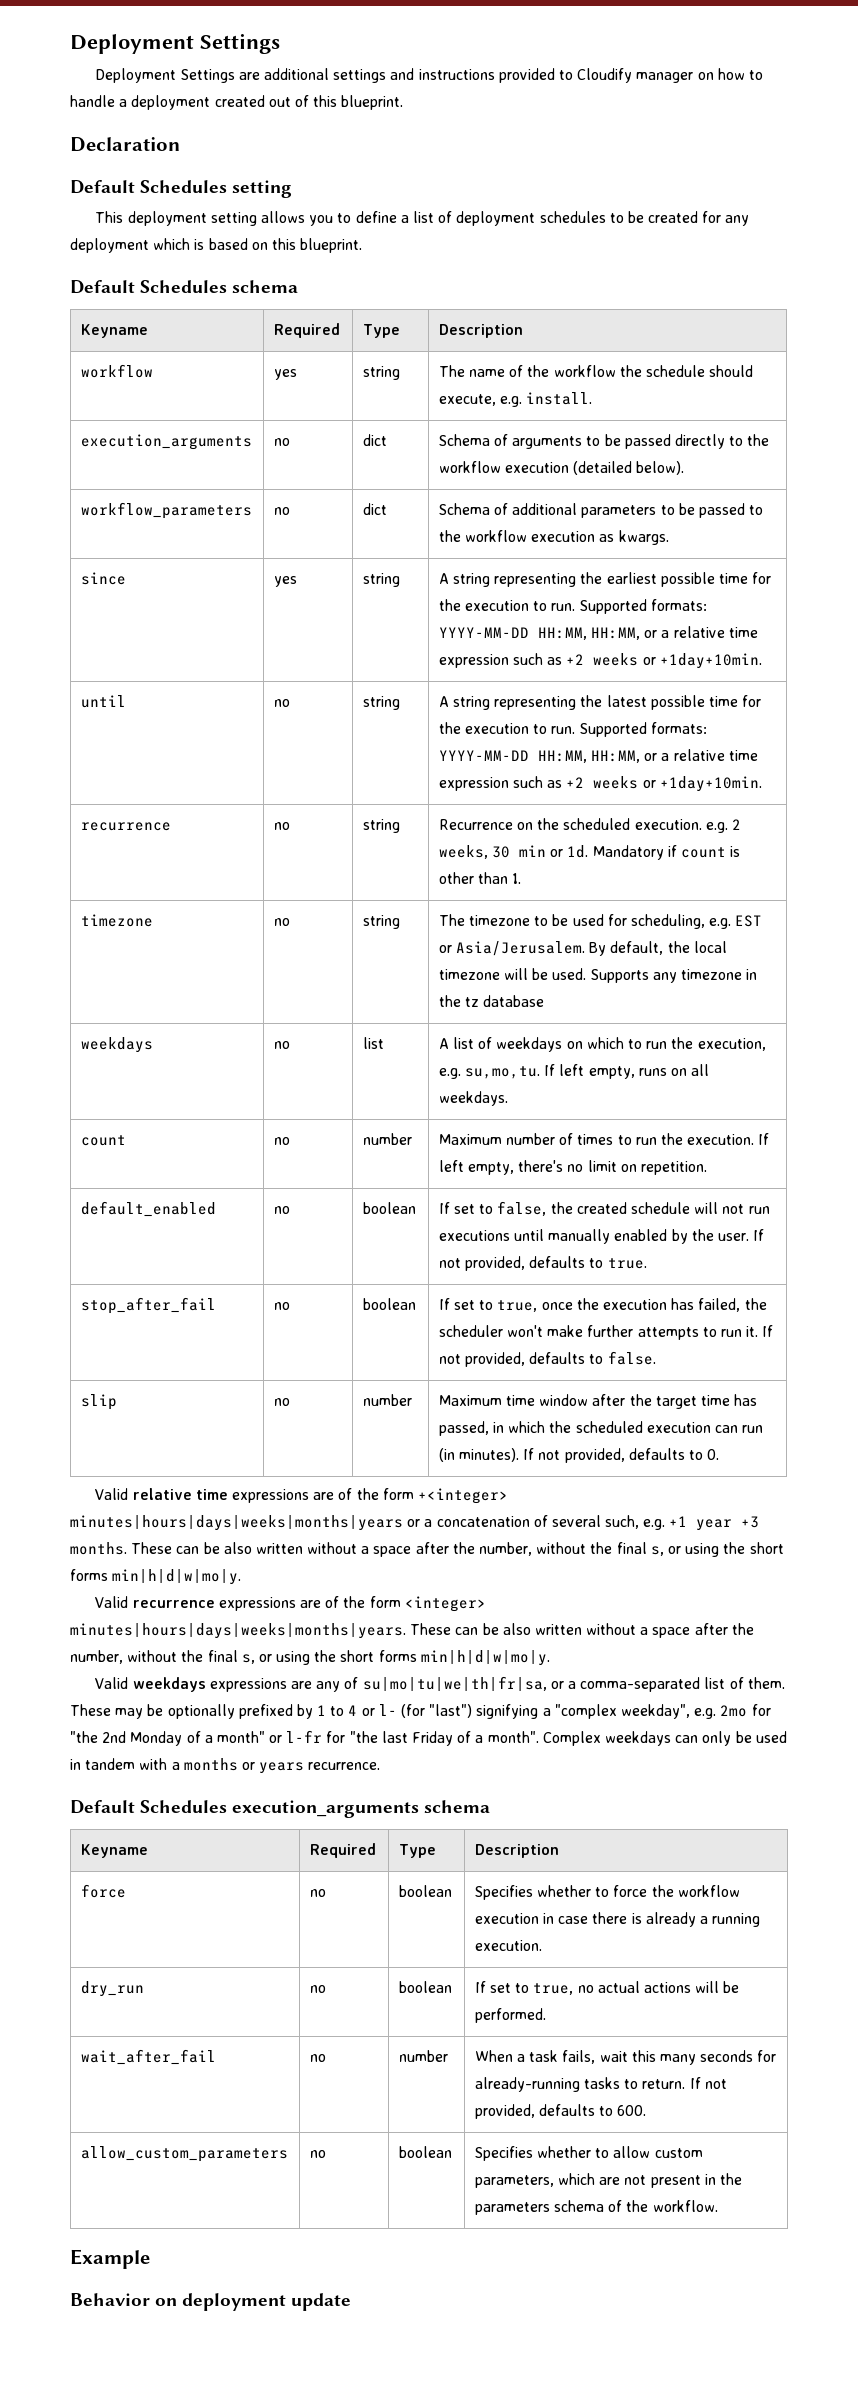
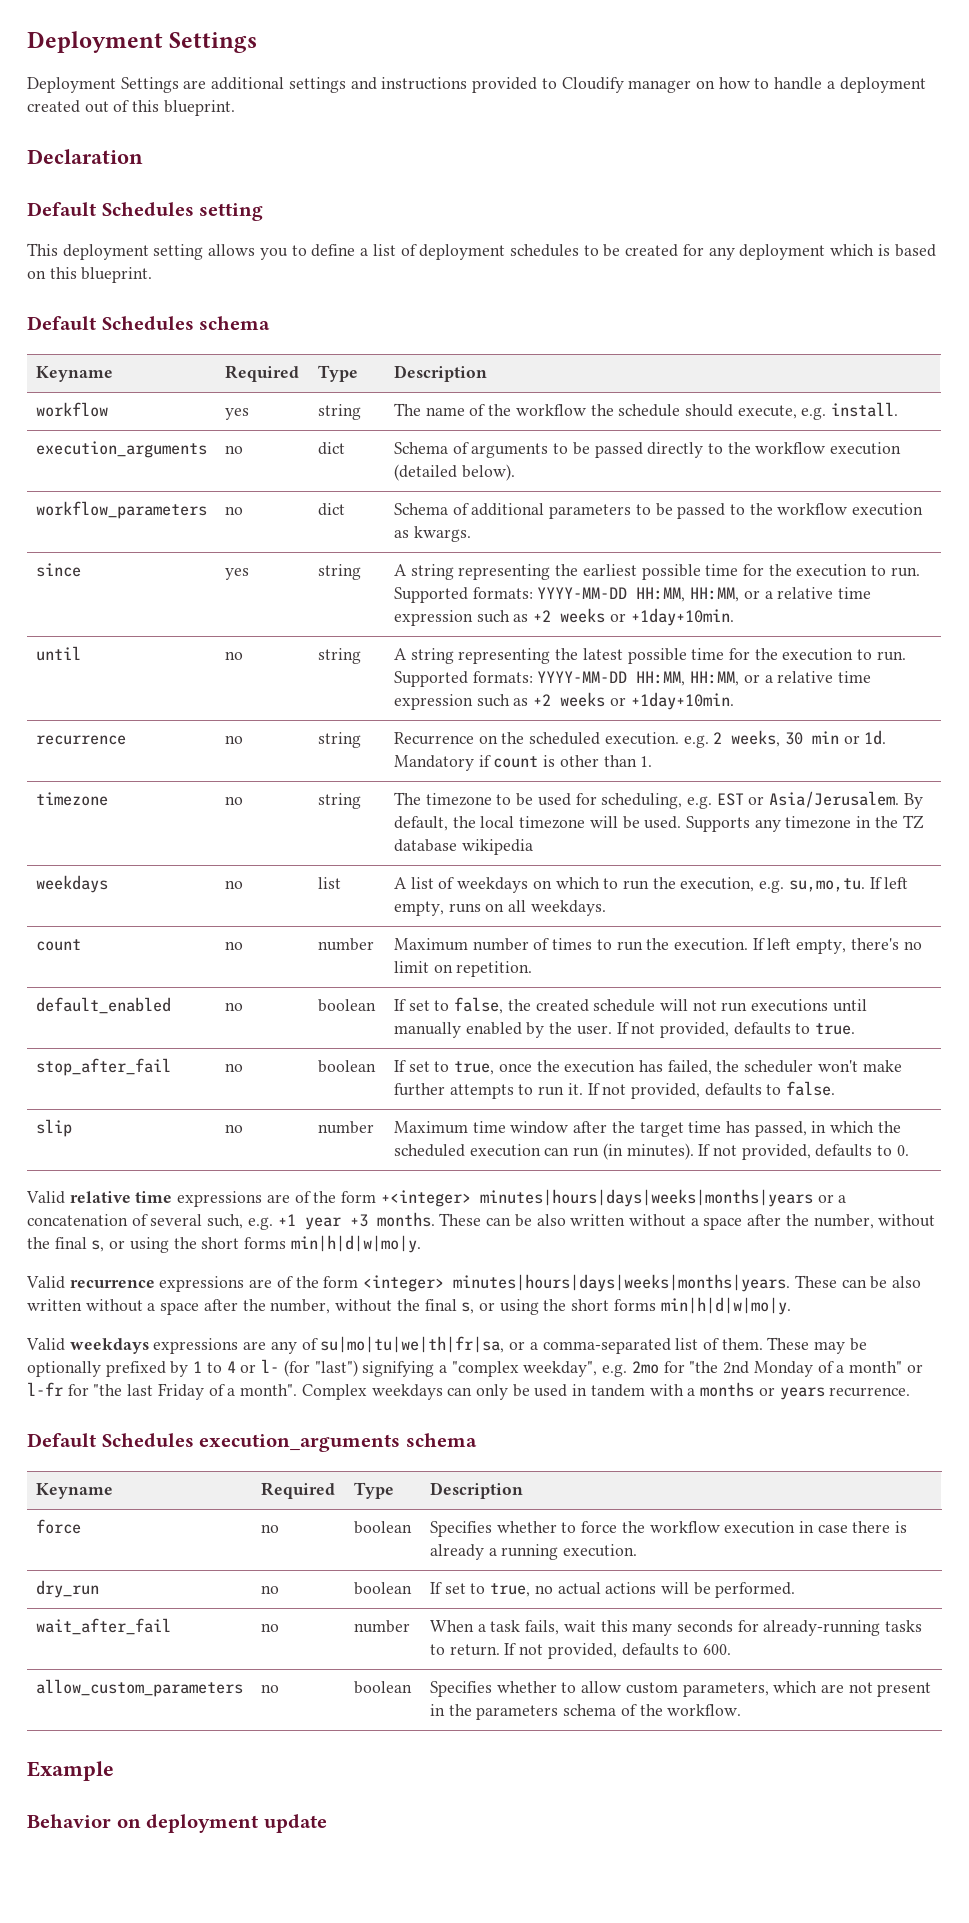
- timezone | no | string | The timezone to be used for scheduling, e.g. EST or Asia/Jerusalem. By default, the local timezone will be used. Supports any timezone in the tz database
+ timezone | no | string | The timezone to be used for scheduling, e.g. EST or Asia/Jerusalem. By default, the local timezone will be used. Supports any timezone in the TZ database wikipedia

